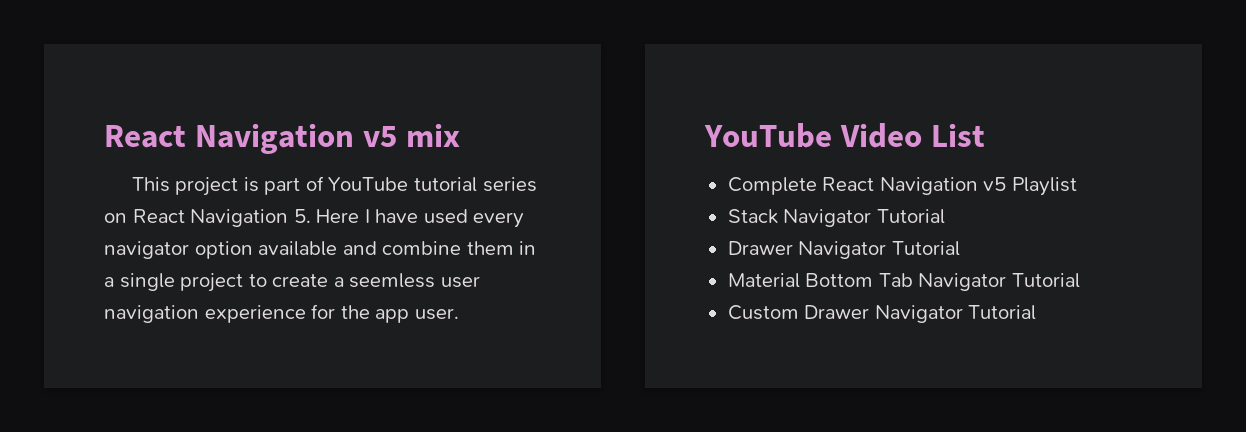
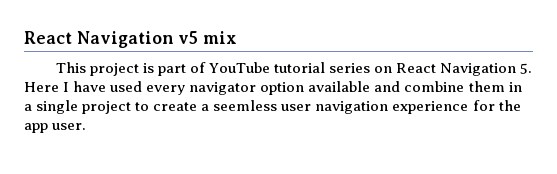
- YouTube Video List
- Complete React Navigation v5 Playlist
- Stack Navigator Tutorial
- Drawer Navigator Tutorial
- Material Bottom Tab Navigator Tutorial
- Custom Drawer Navigator Tutorial

